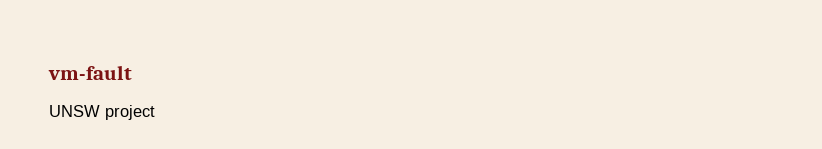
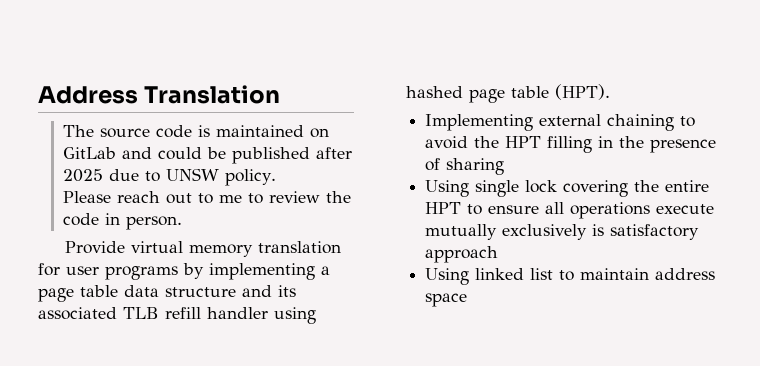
- vm-fault
- UNSW project
+ Address Translation
+ The source code is maintained on GitLab and could be published after 2025 due to UNSW policy.
+ Please reach out to me to review the code in person.
+ Provide virtual memory translation for user programs by implementing a page table data structure and its associated TLB refill handler using hashed page table (HPT).
+ Implementing external chaining to avoid the HPT filling in the presence of sharing
+ Using single lock covering the entire HPT to ensure all operations execute mutually exclusively is satisfactory approach
+ Using linked list to maintain address space

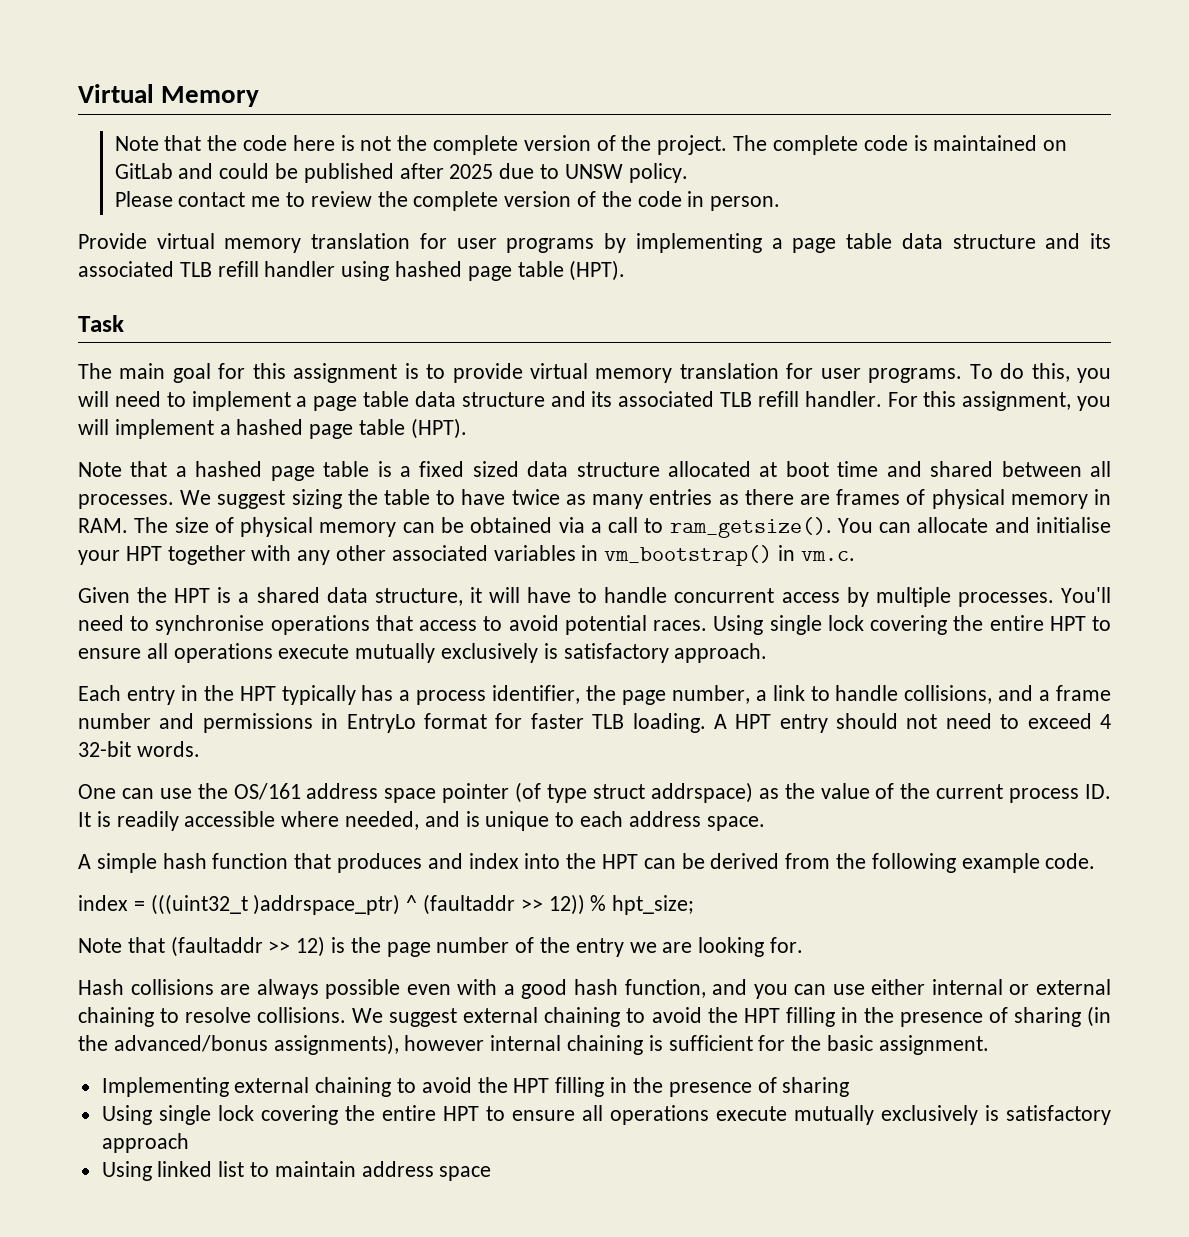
- Address Translation
- The source code is maintained on GitLab and could be published after 2025 due to UNSW policy.
+ Virtual Memory
+ Note that the code here is not the complete version of the project. The complete code is maintained on GitLab and could be published after 2025 due to UNSW policy.
- Please reach out to me to review the code in person.
+ Please contact me to review the complete version of the code in person.
+ Task
+ The main goal for this assignment is to provide virtual memory translation for user programs. To do this, you will need to implement a page table data structure and its associated TLB refill handler. For this assignment, you will implement a hashed page table (HPT).
+ Note that a hashed page table is a fixed sized data structure allocated at boot time and shared between all processes. We suggest sizing the table to have twice as many entries as there are frames of physical memory in RAM. The size of physical memory can be obtained via a call to ram_getsize(). You can allocate and initialise your HPT together with any other associated variables in vm_bootstrap() in vm.c.
+ Given the HPT is a shared data structure, it will have to handle concurrent access by multiple processes. You'll need to synchronise operations that access to avoid potential races. Using single lock covering the entire HPT to ensure all operations execute mutually exclusively is satisfactory approach.
+ Each entry in the HPT typically has a process identifier, the page number, a link to handle collisions, and a frame number and permissions in EntryLo format for faster TLB loading. A HPT entry should not need to exceed 4 32-bit words.
+ One can use the OS/161 address space pointer (of type struct addrspace) as the value of the current process ID. It is readily accessible where needed, and is unique to each address space.
+ A simple hash function that produces and index into the HPT can be derived from the following example code.
+ index = (((uint32_t )addrspace_ptr) ^ (faultaddr >> 12)) % hpt_size;
+ Note that (faultaddr >> 12) is the page number of the entry we are looking for.
+ Hash collisions are always possible even with a good hash function, and you can use either internal or external chaining to resolve collisions. We suggest external chaining to avoid the HPT filling in the presence of sharing (in the advanced/bonus assignments), however internal chaining is sufficient for the basic assignment.

